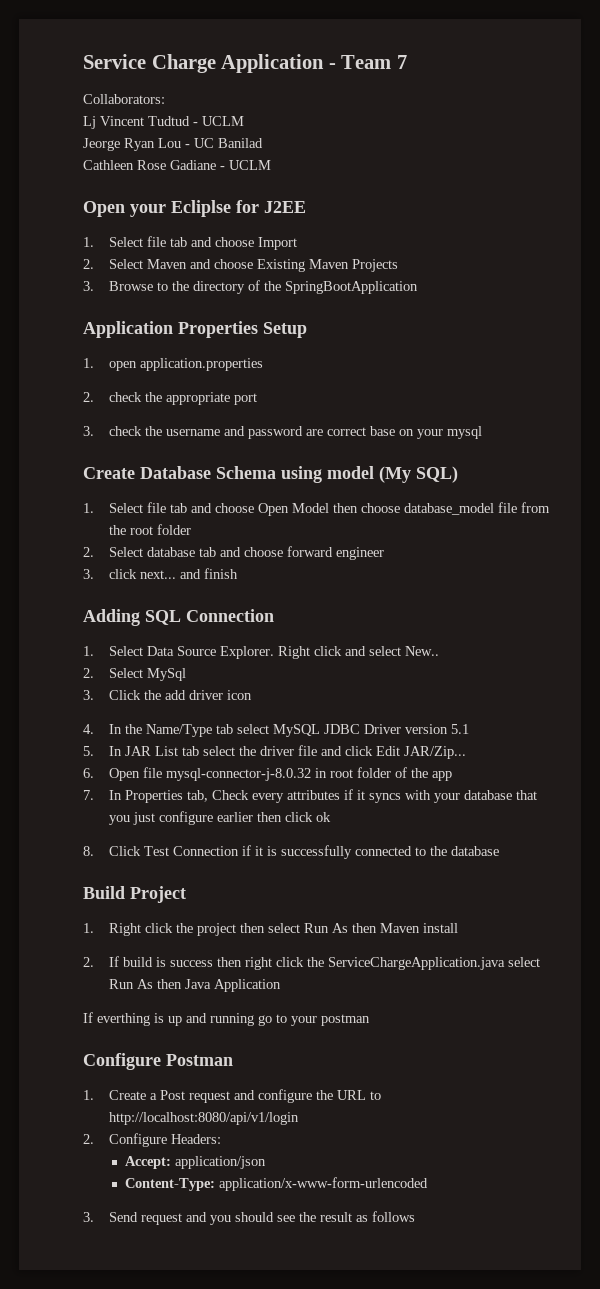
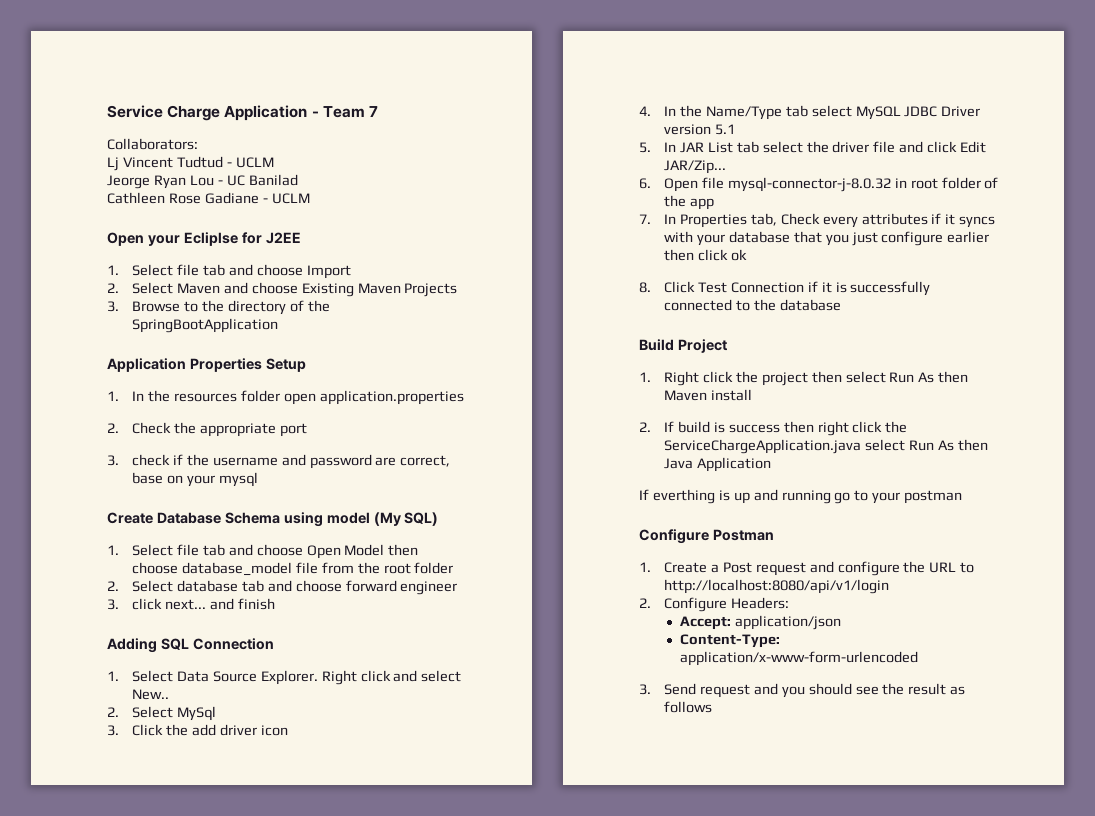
- 1. open application.properties
+ 1. In the resources folder open application.properties
- 2. check the appropriate port
+ 2. Check the appropriate port
- 3. check the username and password are correct base on your mysql
+ 3. check if the username and password are correct, base on your mysql

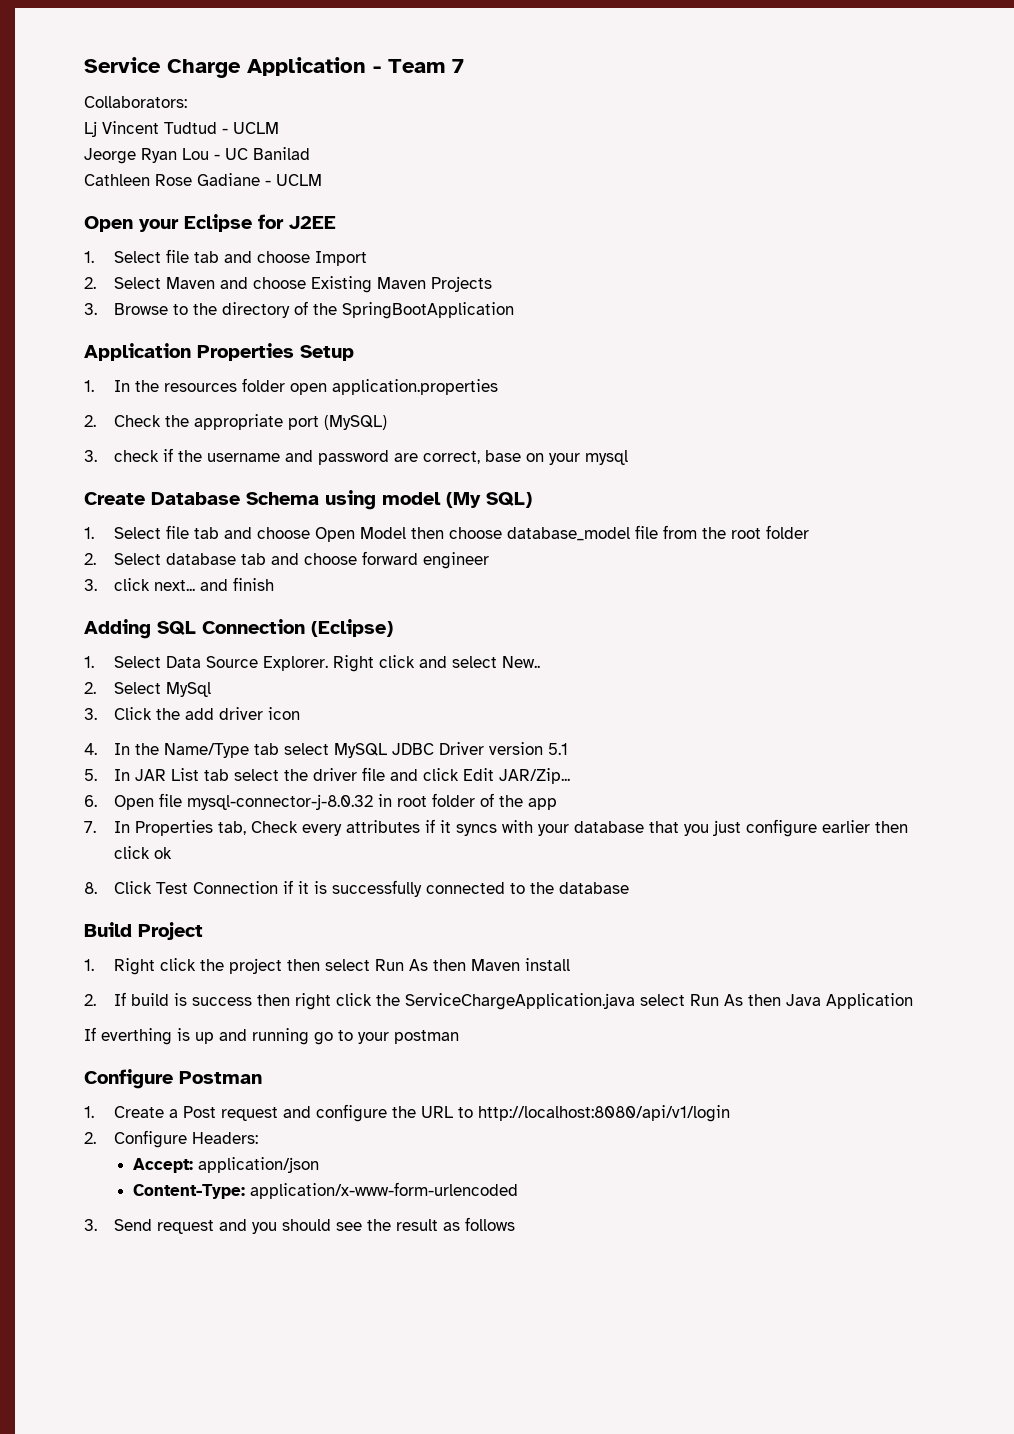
- Open your Ecliplse for J2EE
+ Open your Eclipse for J2EE
- 2. Check the appropriate port
+ 2. Check the appropriate port (MySQL)
- Adding SQL Connection
+ Adding SQL Connection (Eclipse)

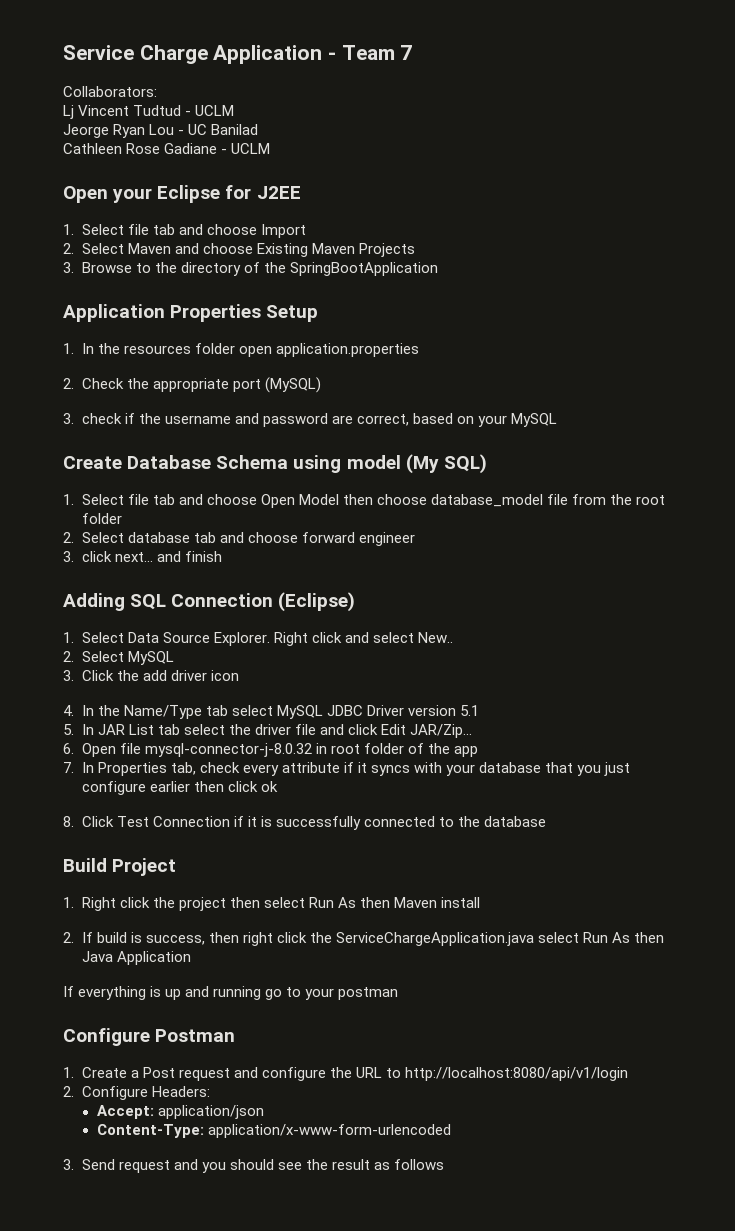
- 3. check if the username and password are correct, base on your mysql
+ 3. check if the username and password are correct, based on your MySQL
- 2. Select MySql
+ 2. Select MySQL
- 7. In Properties tab, Check every attributes if it syncs with your database that you just configure earlier then click ok
+ 7. In Properties tab, check every attribute if it syncs with your database that you just configure earlier then click ok
- 2. If build is success then right click the ServiceChargeApplication.java select Run As then Java Application
+ 2. If build is success, then right click the ServiceChargeApplication.java select Run As then Java Application
- If everthing is up and running go to your postman
+ If everything is up and running go to your postman

